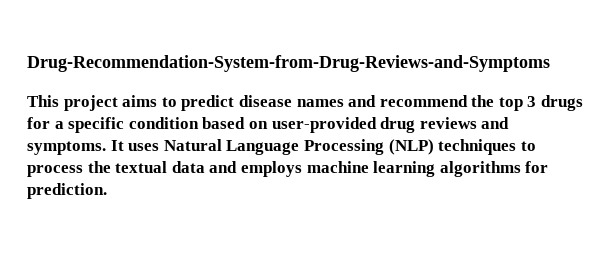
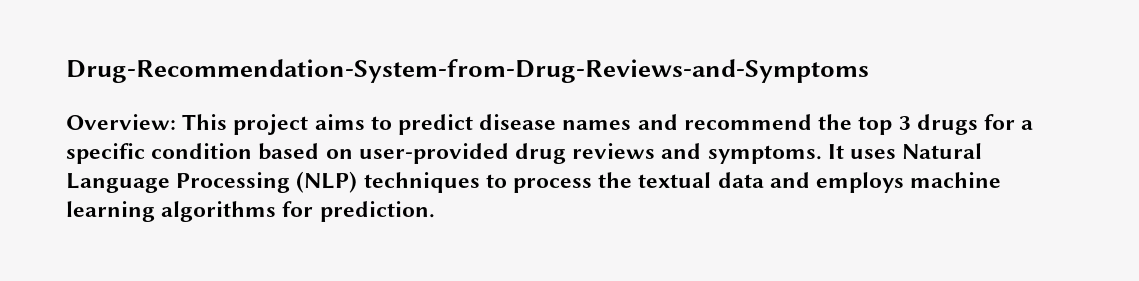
- This project aims to predict disease names and recommend the top 3 drugs for a specific condition based on user-provided drug reviews and symptoms.
+ Overview: This project aims to predict disease names and recommend the top 3 drugs for a specific condition based on user-provided drug reviews and symptoms.

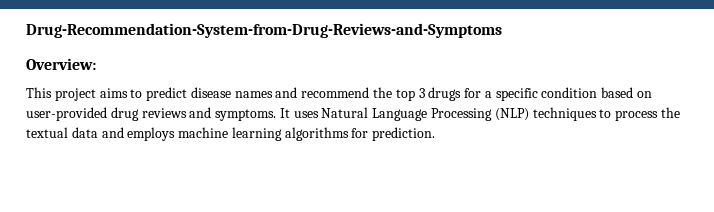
- Overview: This project aims to predict disease names and recommend the top 3 drugs for a specific condition based on user-provided drug reviews and symptoms.
+ Overview:
+ This project aims to predict disease names and recommend the top 3 drugs for a specific condition based on user-provided drug reviews and symptoms.

